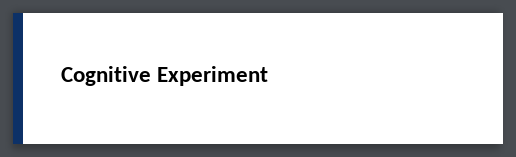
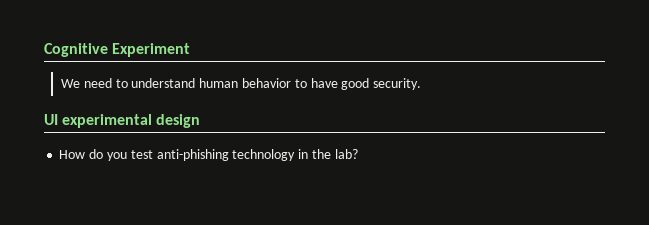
+ We need to understand human behavior to have good security.
+ UI experimental design
+ How do you test anti-phishing technology in the lab?

